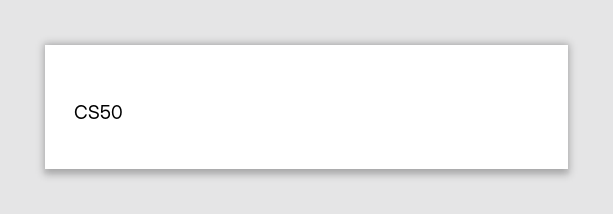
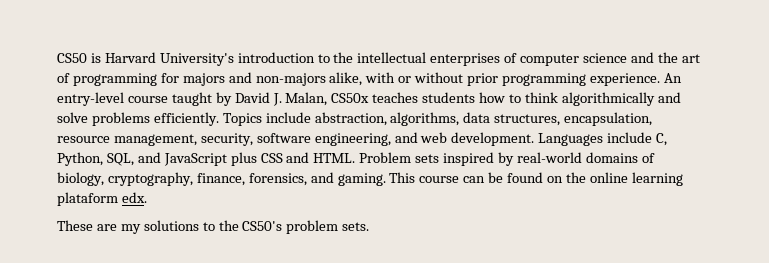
- CS50
+ CS50 is Harvard University's introduction to the intellectual enterprises of computer science and the art of programming for majors and non-majors alike, with or without prior programming experience. An entry-level course taught by David J. Malan, CS50x teaches students how to think algorithmically and solve problems efficiently. Topics include abstraction, algorithms, data structures, encapsulation, resource management, security, software engineering, and web development. Languages include C, Python, SQL, and JavaScript plus CSS and HTML. Problem sets inspired by real-world domains of biology, cryptography, finance, forensics, and gaming. This course can be found on the online learning plataform edx.
+ These are my solutions to the CS50's problem sets.

